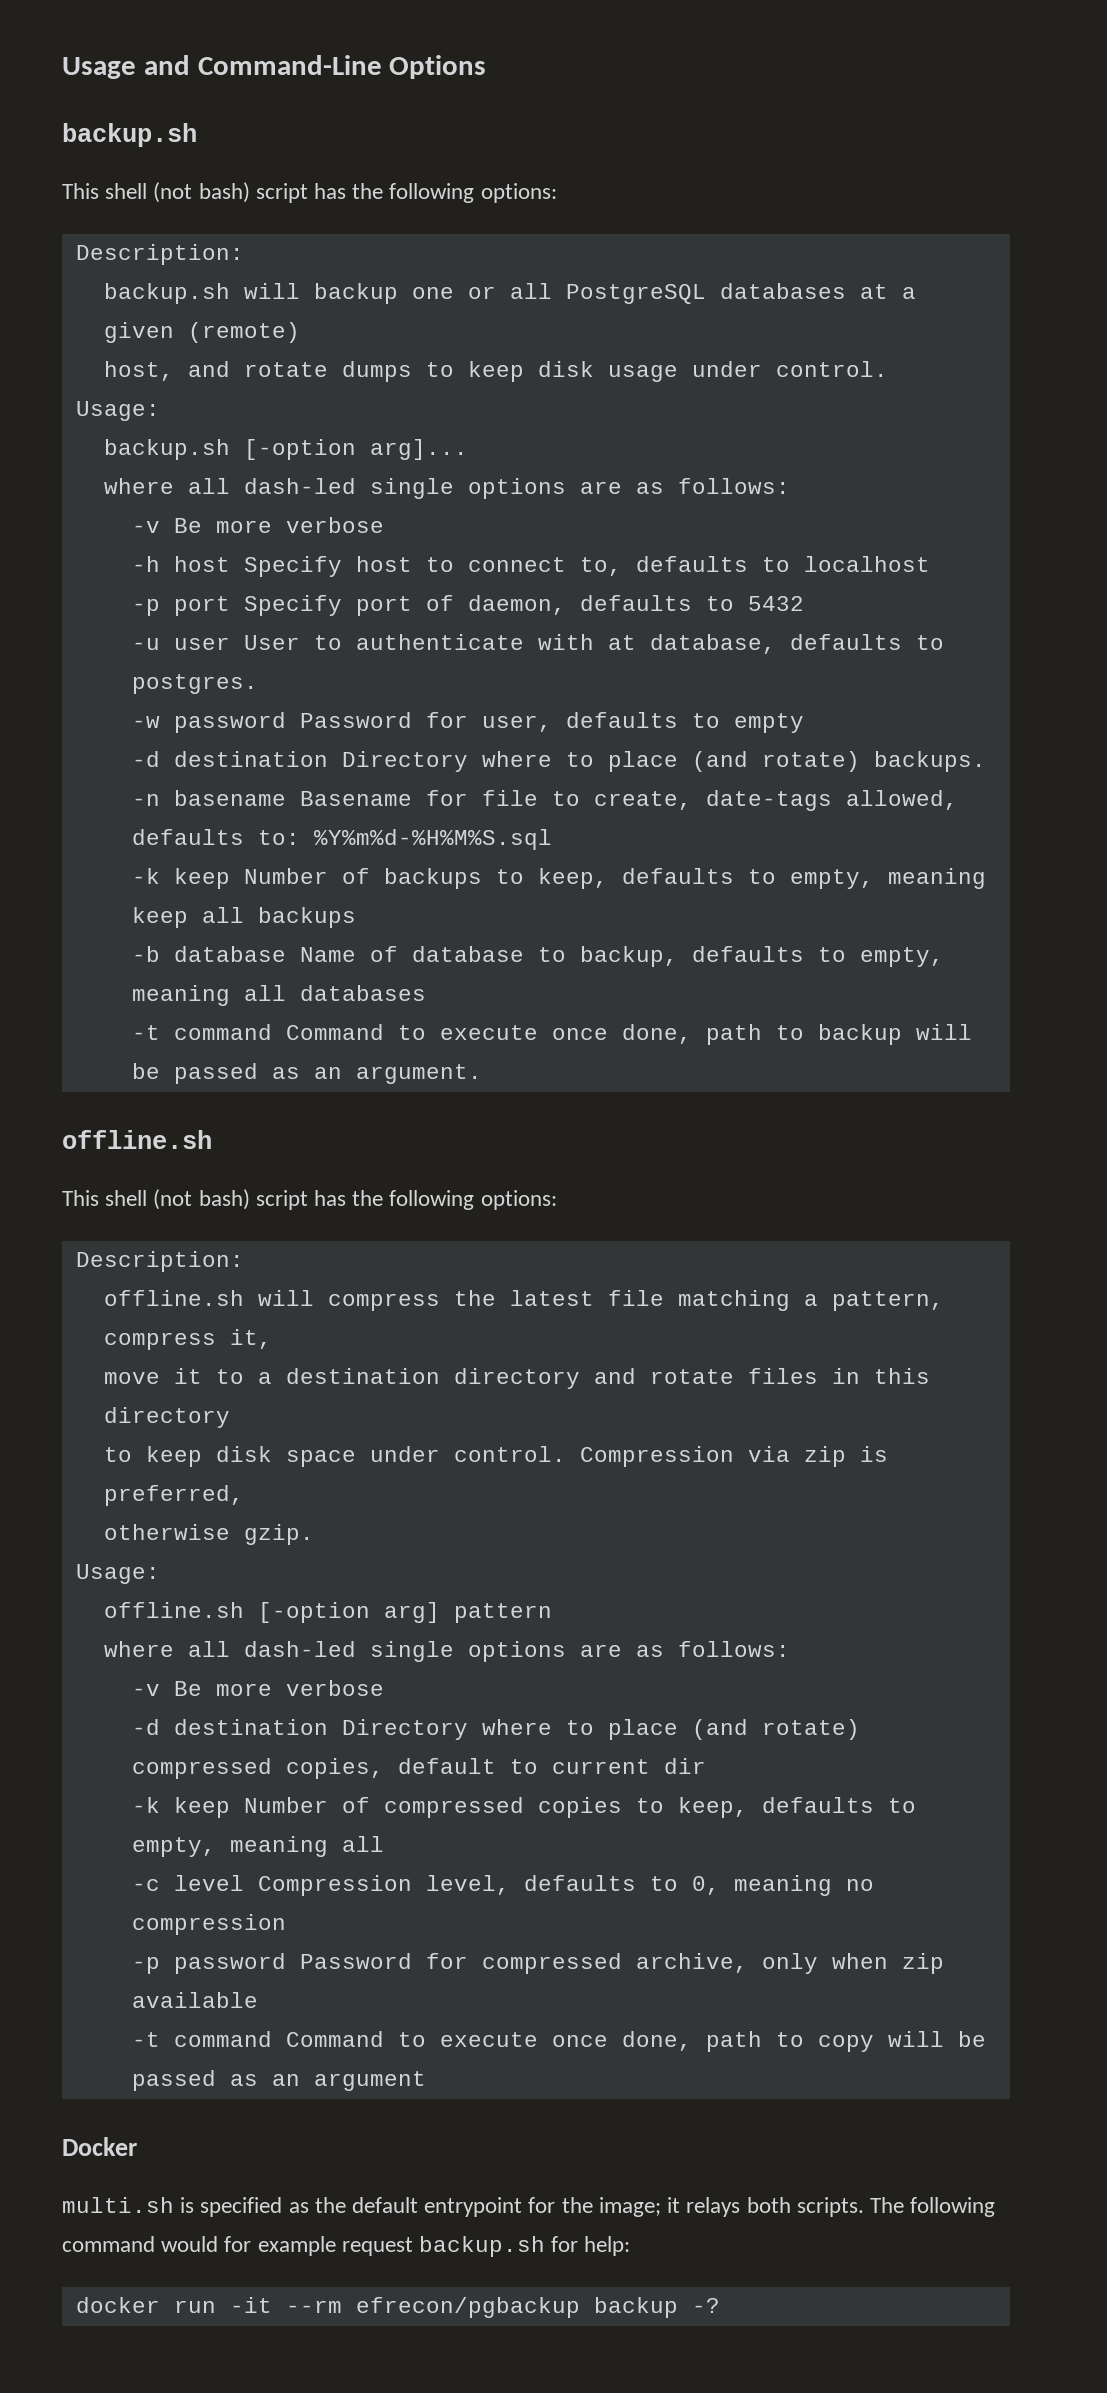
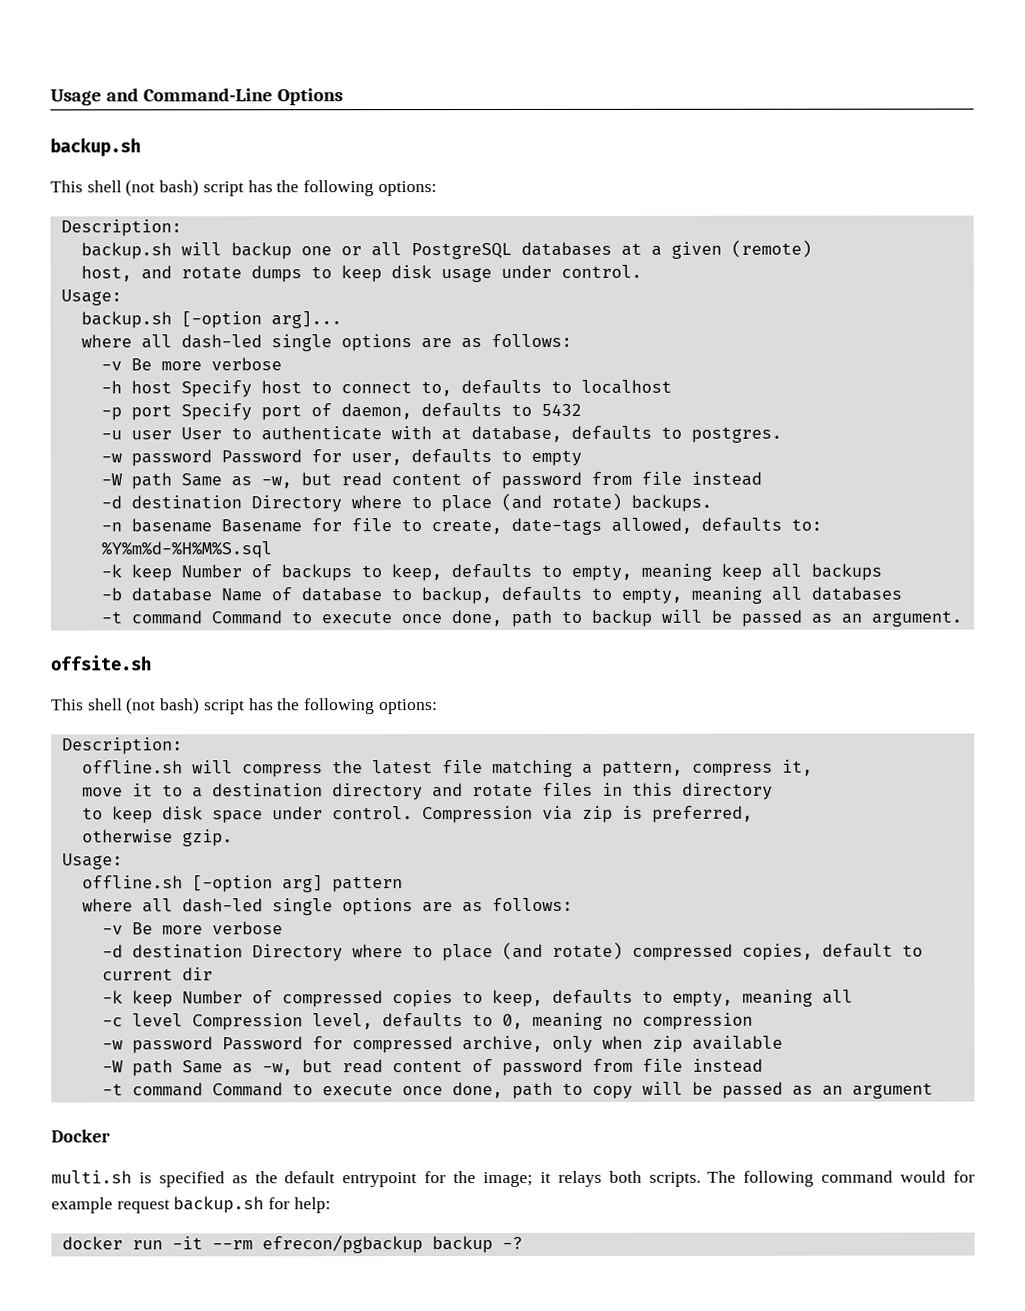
  -w password Password for user, defaults to empty
+ -W path Same as -w, but read content of password from file instead
  -t command Command to execute once done, path to backup will be passed as an argument.
- offline.sh
+ offsite.sh
- -p password Password for compressed archive, only when zip available
+ -w password Password for compressed archive, only when zip available
+ -W path Same as -w, but read content of password from file instead

